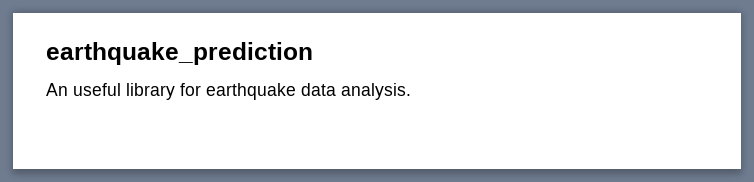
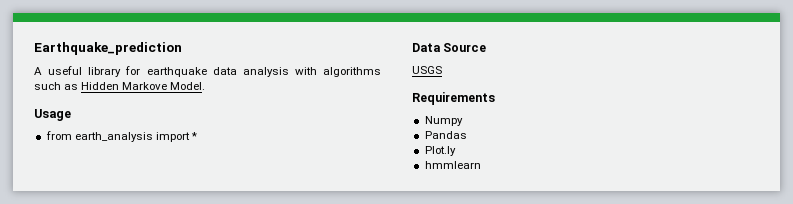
- earthquake_prediction
- An useful library for earthquake data analysis.
+ Earthquake_prediction
+ A useful library for earthquake data analysis with algorithms such as Hidden Markove Model.
+ Usage
+ from earth_analysis import *
+ Data Source
+ USGS
+ Requirements
+ Numpy
+ Pandas
+ Plot.ly
+ hmmlearn

